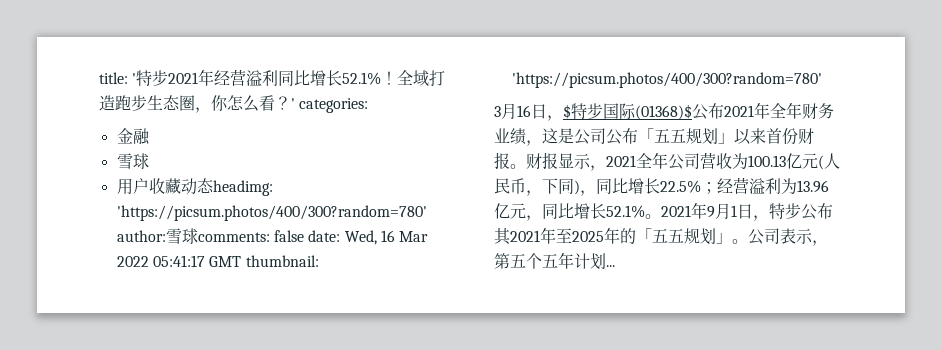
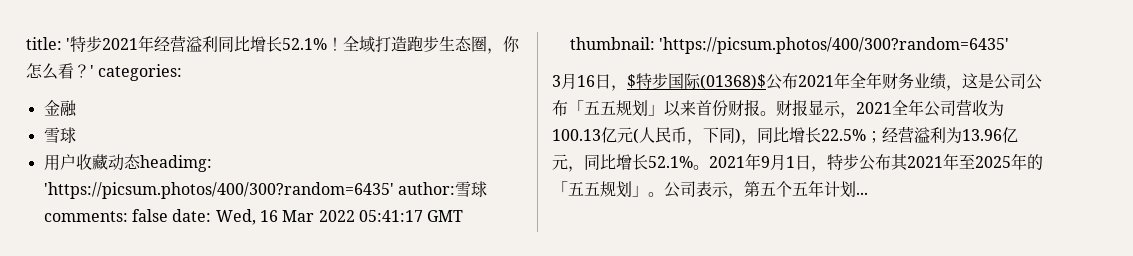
- 用户收藏动态headimg: 'https://picsum.photos/400/300?random=780' author:雪球comments: false date: Wed, 16 Mar 2022 05:41:17 GMT thumbnail: 'https://picsum.photos/400/300?random=780'
+ 用户收藏动态headimg: 'https://picsum.photos/400/300?random=6435' author:雪球comments: false date: Wed, 16 Mar 2022 05:41:17 GMT thumbnail: 'https://picsum.photos/400/300?random=6435'

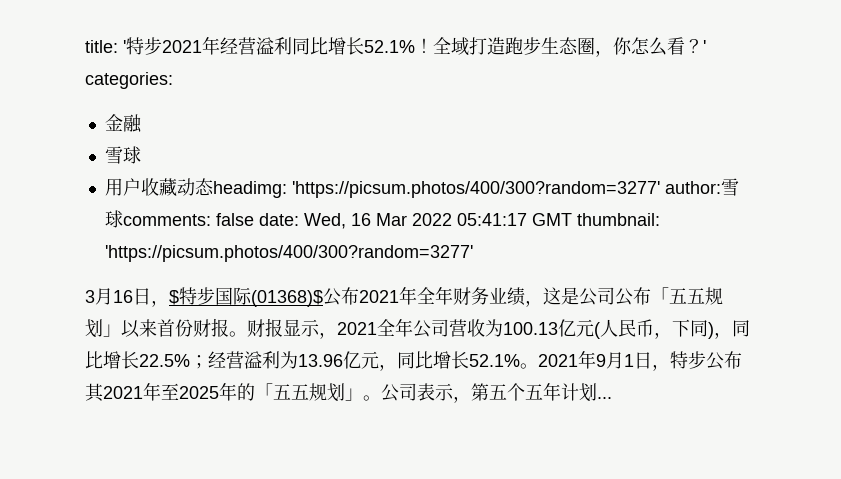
- 用户收藏动态headimg: 'https://picsum.photos/400/300?random=6435' author:雪球comments: false date: Wed, 16 Mar 2022 05:41:17 GMT thumbnail: 'https://picsum.photos/400/300?random=6435'
+ 用户收藏动态headimg: 'https://picsum.photos/400/300?random=3277' author:雪球comments: false date: Wed, 16 Mar 2022 05:41:17 GMT thumbnail: 'https://picsum.photos/400/300?random=3277'

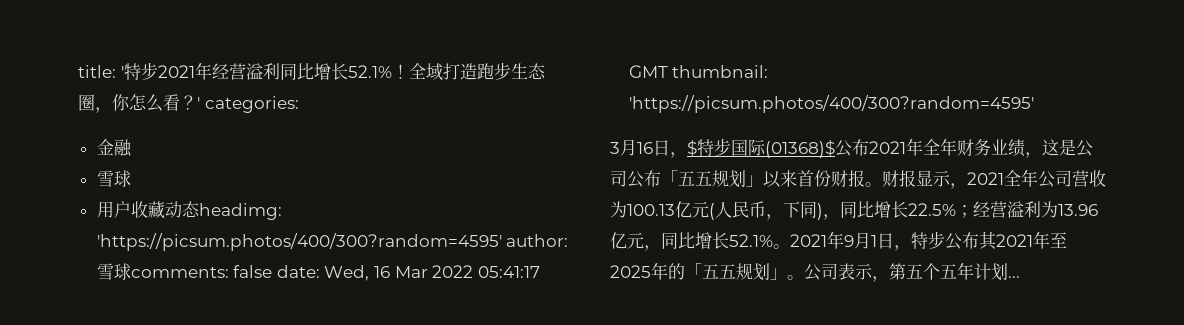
- 用户收藏动态headimg: 'https://picsum.photos/400/300?random=3277' author:雪球comments: false date: Wed, 16 Mar 2022 05:41:17 GMT thumbnail: 'https://picsum.photos/400/300?random=3277'
+ 用户收藏动态headimg: 'https://picsum.photos/400/300?random=4595' author:雪球comments: false date: Wed, 16 Mar 2022 05:41:17 GMT thumbnail: 'https://picsum.photos/400/300?random=4595'

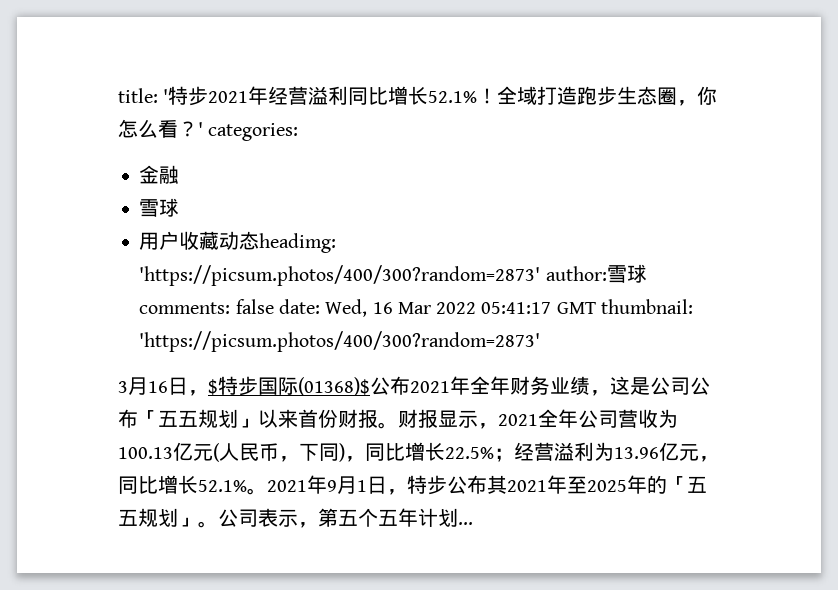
- 用户收藏动态headimg: 'https://picsum.photos/400/300?random=4595' author:雪球comments: false date: Wed, 16 Mar 2022 05:41:17 GMT thumbnail: 'https://picsum.photos/400/300?random=4595'
+ 用户收藏动态headimg: 'https://picsum.photos/400/300?random=2873' author:雪球comments: false date: Wed, 16 Mar 2022 05:41:17 GMT thumbnail: 'https://picsum.photos/400/300?random=2873'

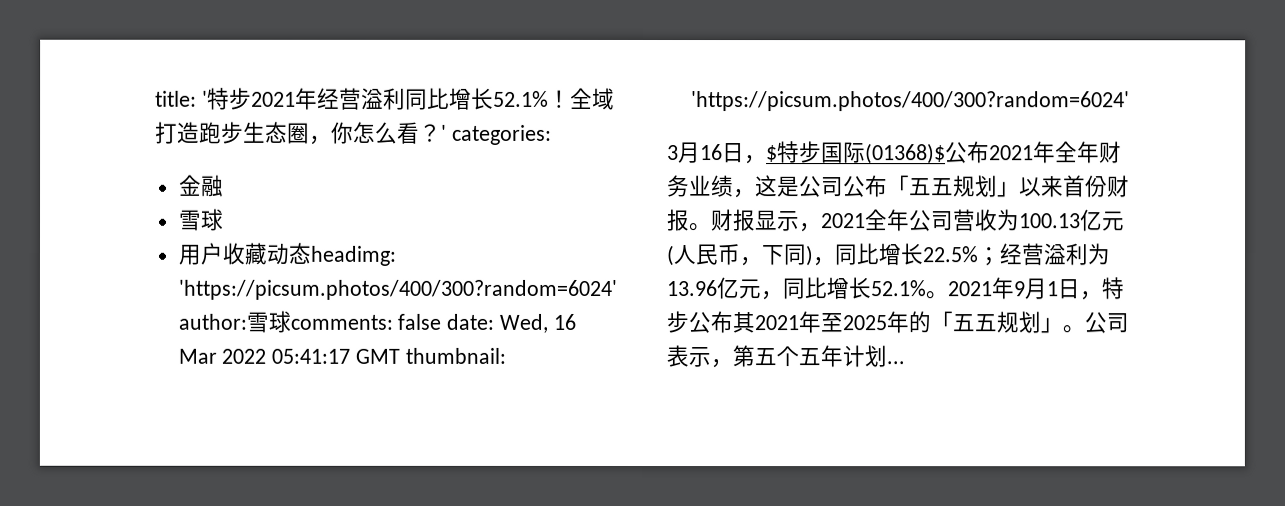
- 用户收藏动态headimg: 'https://picsum.photos/400/300?random=2873' author:雪球comments: false date: Wed, 16 Mar 2022 05:41:17 GMT thumbnail: 'https://picsum.photos/400/300?random=2873'
+ 用户收藏动态headimg: 'https://picsum.photos/400/300?random=6024' author:雪球comments: false date: Wed, 16 Mar 2022 05:41:17 GMT thumbnail: 'https://picsum.photos/400/300?random=6024'

